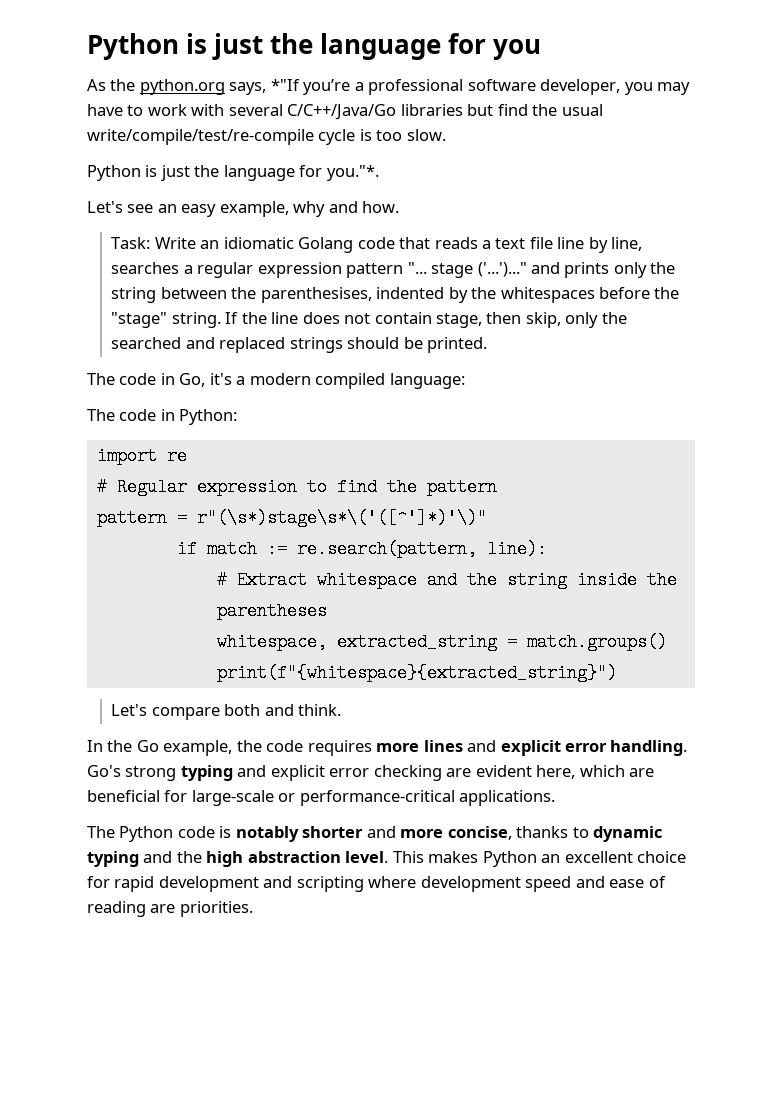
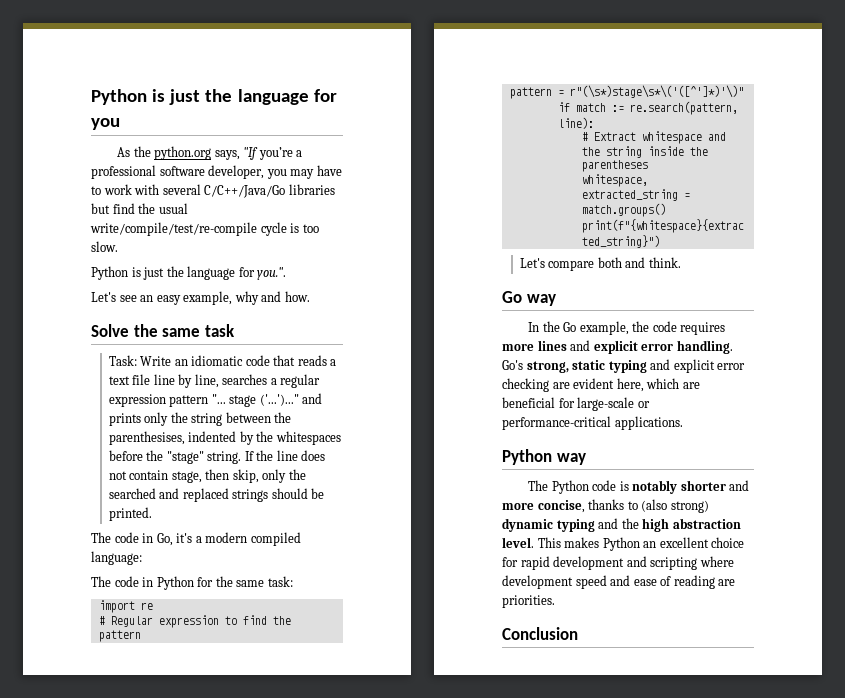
- As the python.org says, *"If you’re a professional software developer, you may have to work with several C/C++/Java/Go libraries but find the usual write/compile/test/re-compile cycle is too slow.
+ As the python.org says, "If you’re a professional software developer, you may have to work with several C/C++/Java/Go libraries but find the usual write/compile/test/re-compile cycle is too slow.
- Python is just the language for you."*.
+ Python is just the language for you.".
+ Solve the same task
- Task: Write an idiomatic Golang code that reads a text file line by line, searches a regular expression pattern "... stage ('...')..." and prints only the string between the parenthesises, indented by the whitespaces before the "stage" string.
+ Task: Write an idiomatic code that reads a text file line by line, searches a regular expression pattern "... stage ('...')..." and prints only the string between the parenthesises, indented by the whitespaces before the "stage" string.
- The code in Python:
+ The code in Python for the same task:
+ Go way
- Go's strong typing and explicit error checking are evident here, which are beneficial for large-scale or performance-critical applications.
+ Go's strong, static typing and explicit error checking are evident here, which are beneficial for large-scale or performance-critical applications.
+ Python way
- The Python code is notably shorter and more concise, thanks to dynamic typing and the high abstraction level.
+ The Python code is notably shorter and more concise, thanks to (also strong) dynamic typing and the high abstraction level.
+ Conclusion

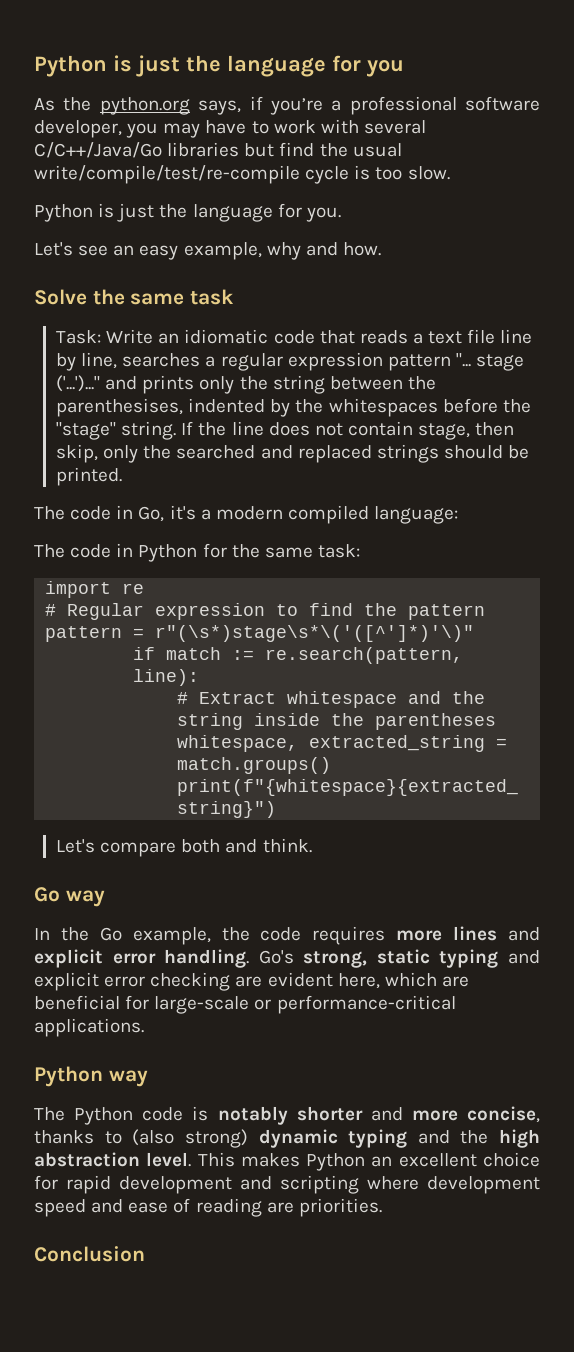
- As the python.org says, "If you’re a professional software developer, you may have to work with several C/C++/Java/Go libraries but find the usual write/compile/test/re-compile cycle is too slow.
+ As the python.org says, if you’re a professional software developer, you may have to work with several C/C++/Java/Go libraries but find the usual write/compile/test/re-compile cycle is too slow.
- Python is just the language for you.".
+ Python is just the language for you.

